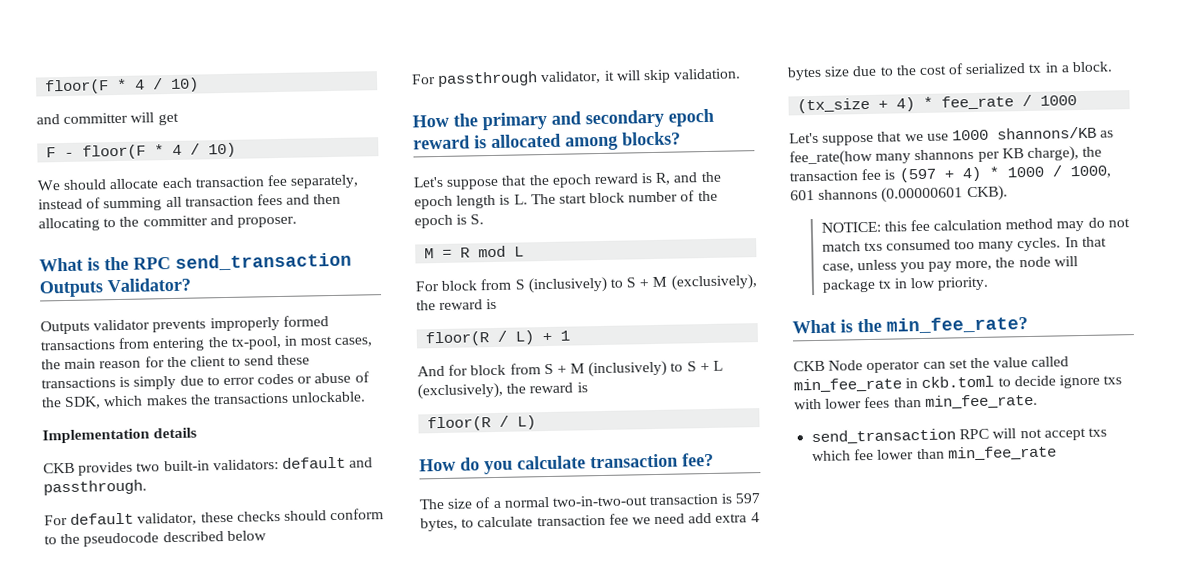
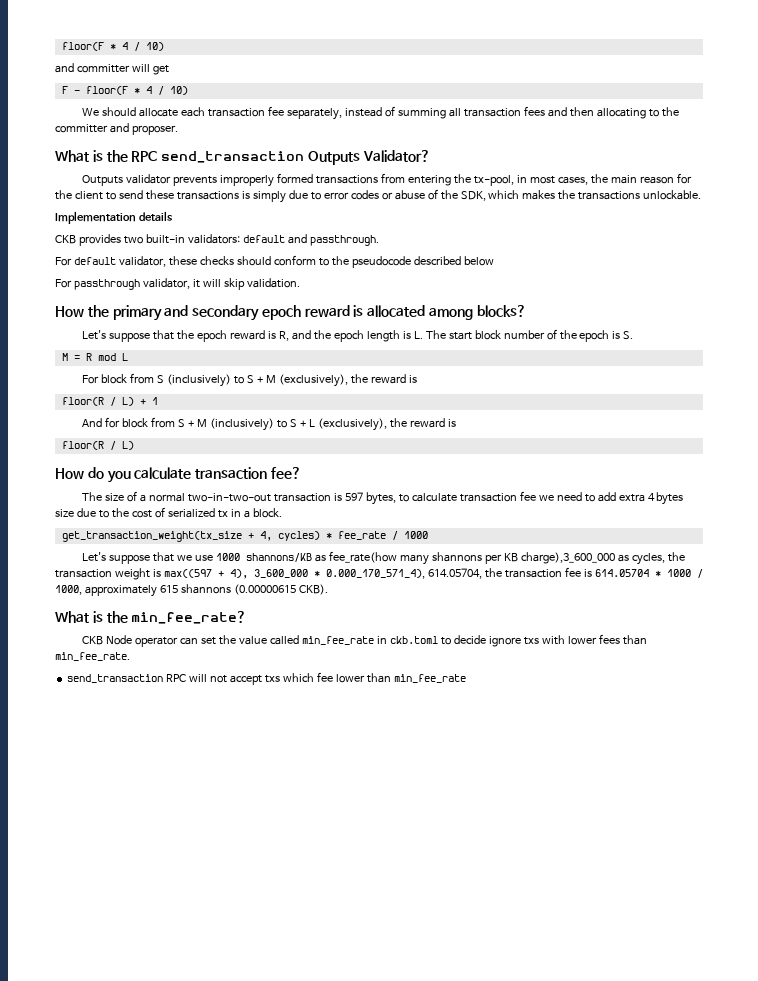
- The size of a normal two-in-two-out transaction is 597 bytes, to calculate transaction fee we need add extra 4 bytes size due to the cost of serialized tx in a block.
+ The size of a normal two-in-two-out transaction is 597 bytes, to calculate transaction fee we need to add extra 4 bytes size due to the cost of serialized tx in a block.
- (tx_size + 4) * fee_rate / 1000
+ get_transaction_weight(tx_size + 4, cycles) * fee_rate / 1000
- Let's suppose that we use 1000 shannons/KB as fee_rate(how many shannons per KB charge), the transaction fee is (597 + 4) * 1000 / 1000, 601 shannons (0.00000601 CKB).
- NOTICE: this fee calculation method may do not match txs consumed too many cycles. In that case, unless you pay more, the node will package tx in low priority.
+ Let's suppose that we use 1000 shannons/KB as fee_rate(how many shannons per KB charge),3_600_000 as cycles, the transaction weight is max((597 + 4), 3_600_000 * 0.000_170_571_4), 614.05704, the transaction fee is 614.05704 * 1000 / 1000, approximately 615 shannons (0.00000615 CKB).

